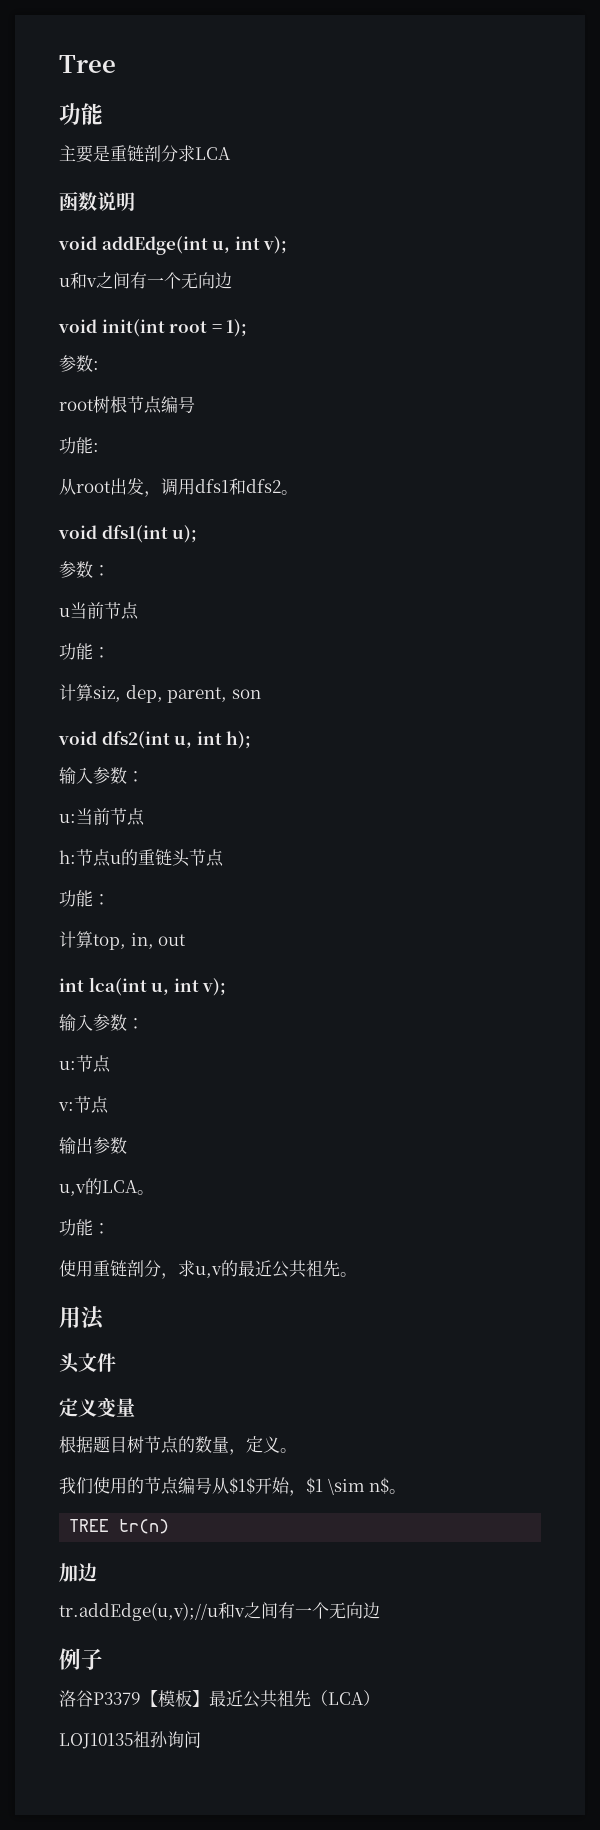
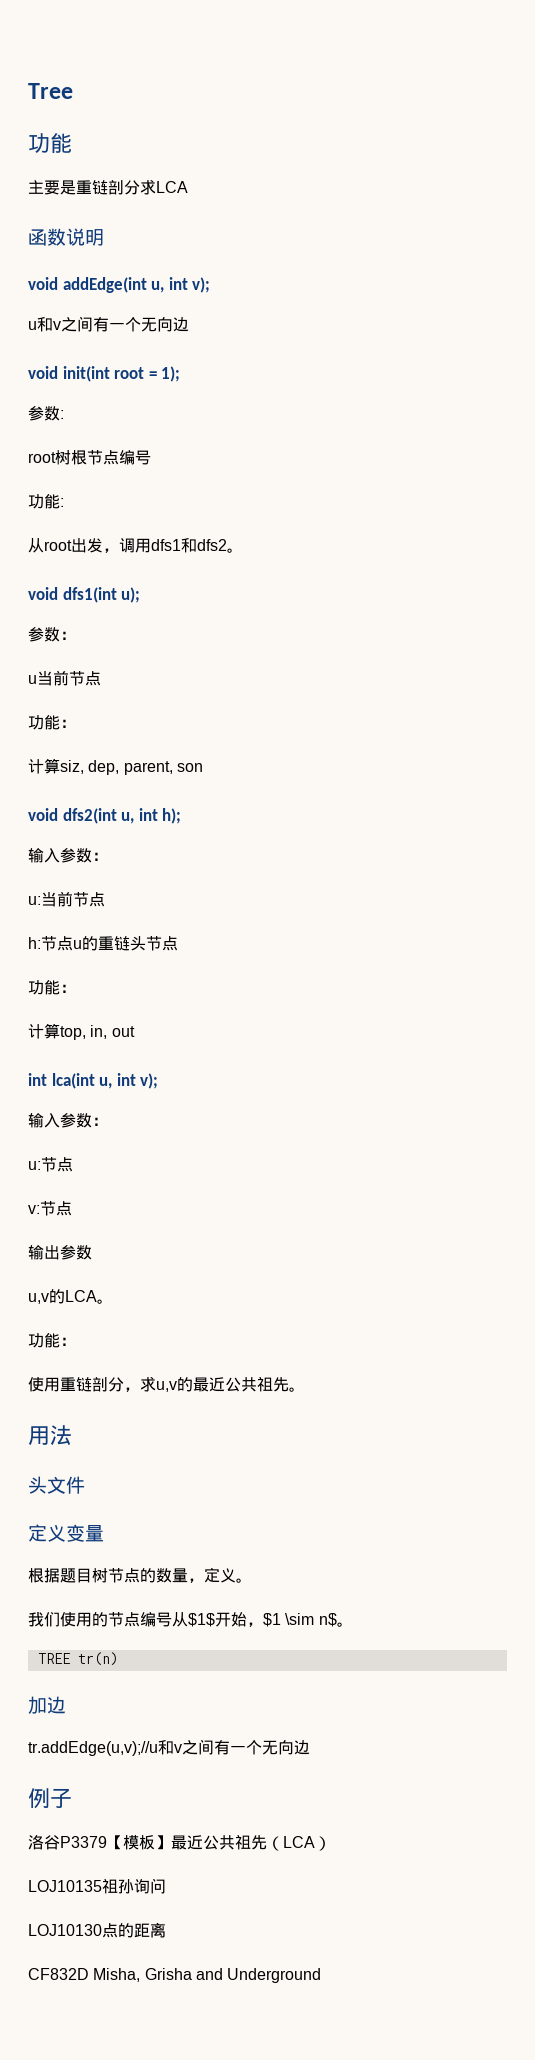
+ LOJ10130点的距离
+ CF832D Misha, Grisha and Underground

